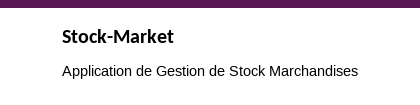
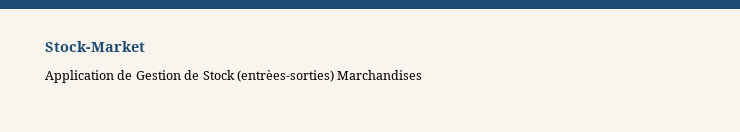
- Application de Gestion de Stock Marchandises
+ Application de Gestion de Stock (entrèes-sorties) Marchandises

